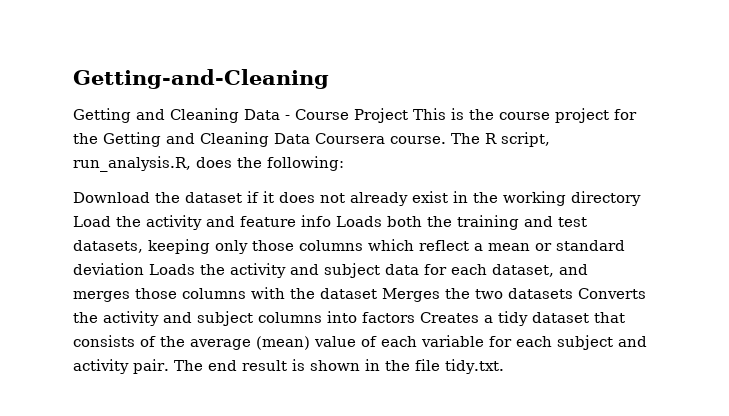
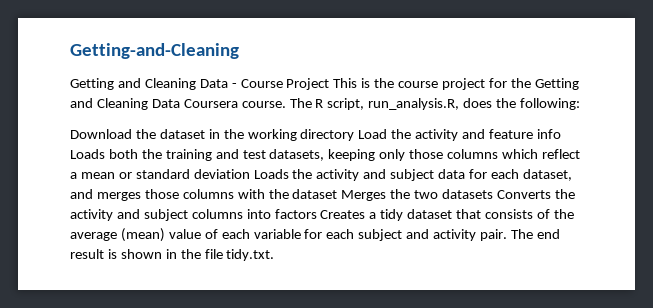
- Download the dataset if it does not already exist in the working directory Load the activity and feature info Loads both the training and test datasets, keeping only those columns which reflect a mean or standard deviation Loads the activity and subject data for each dataset, and merges those columns with the dataset Merges the two datasets Converts the activity and subject columns into factors Creates a tidy dataset that consists of the average (mean) value of each variable for each subject and activity pair.
+ Download the dataset in the working directory Load the activity and feature info Loads both the training and test datasets, keeping only those columns which reflect a mean or standard deviation Loads the activity and subject data for each dataset, and merges those columns with the dataset Merges the two datasets Converts the activity and subject columns into factors Creates a tidy dataset that consists of the average (mean) value of each variable for each subject and activity pair.

